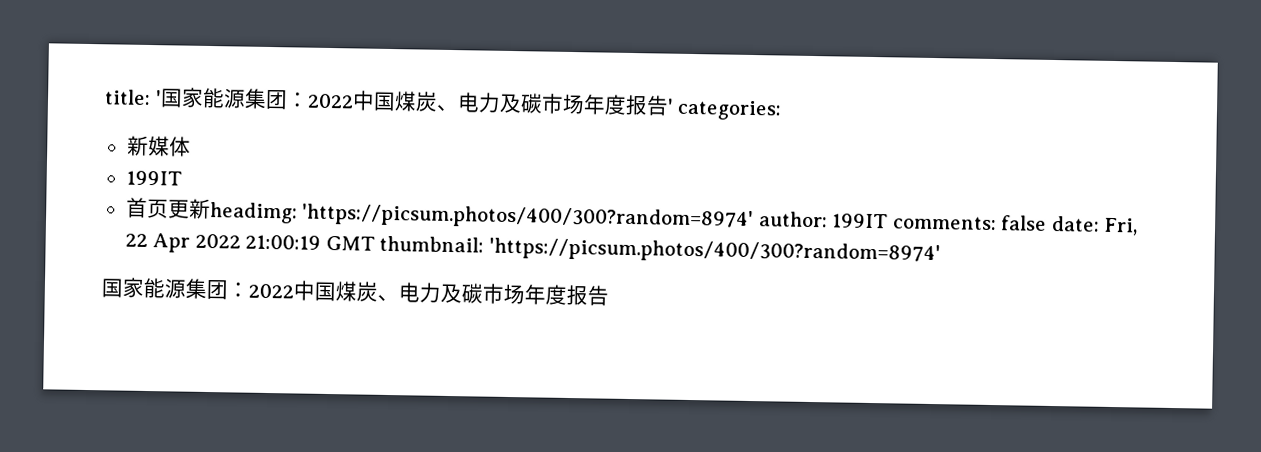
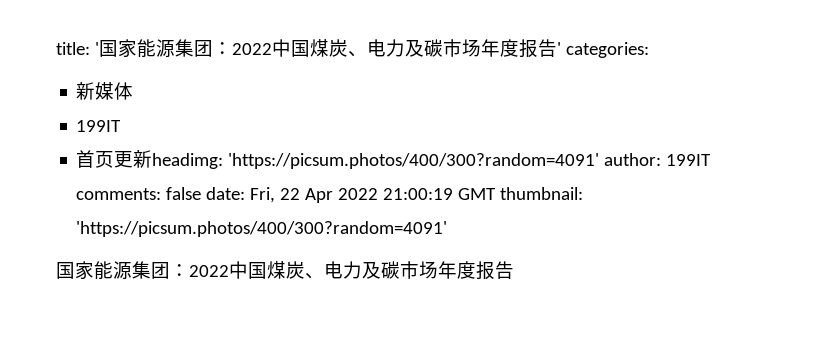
- 首页更新headimg: 'https://picsum.photos/400/300?random=8974' author: 199IT comments: false date: Fri, 22 Apr 2022 21:00:19 GMT thumbnail: 'https://picsum.photos/400/300?random=8974'
+ 首页更新headimg: 'https://picsum.photos/400/300?random=4091' author: 199IT comments: false date: Fri, 22 Apr 2022 21:00:19 GMT thumbnail: 'https://picsum.photos/400/300?random=4091'

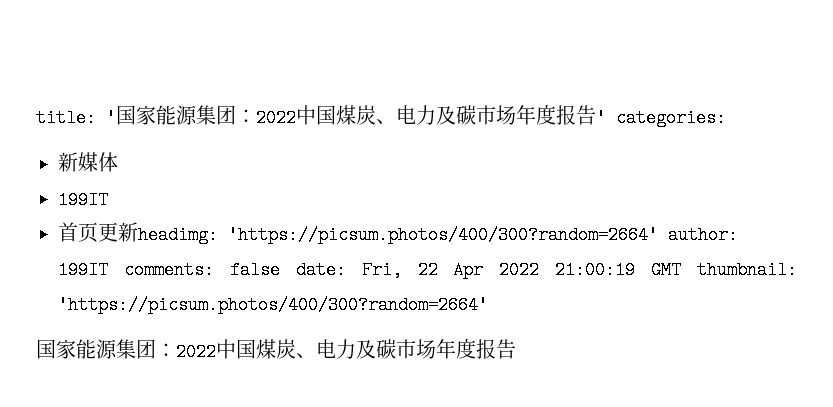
- 首页更新headimg: 'https://picsum.photos/400/300?random=4091' author: 199IT comments: false date: Fri, 22 Apr 2022 21:00:19 GMT thumbnail: 'https://picsum.photos/400/300?random=4091'
+ 首页更新headimg: 'https://picsum.photos/400/300?random=2664' author: 199IT comments: false date: Fri, 22 Apr 2022 21:00:19 GMT thumbnail: 'https://picsum.photos/400/300?random=2664'

